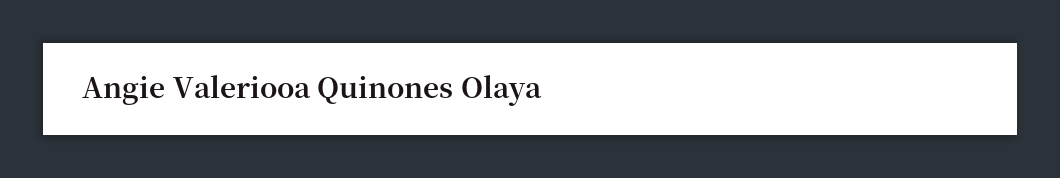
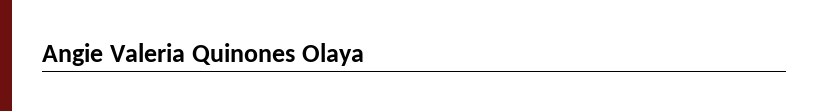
- Angie Valeriooa Quinones Olaya
+ Angie Valeria Quinones Olaya

